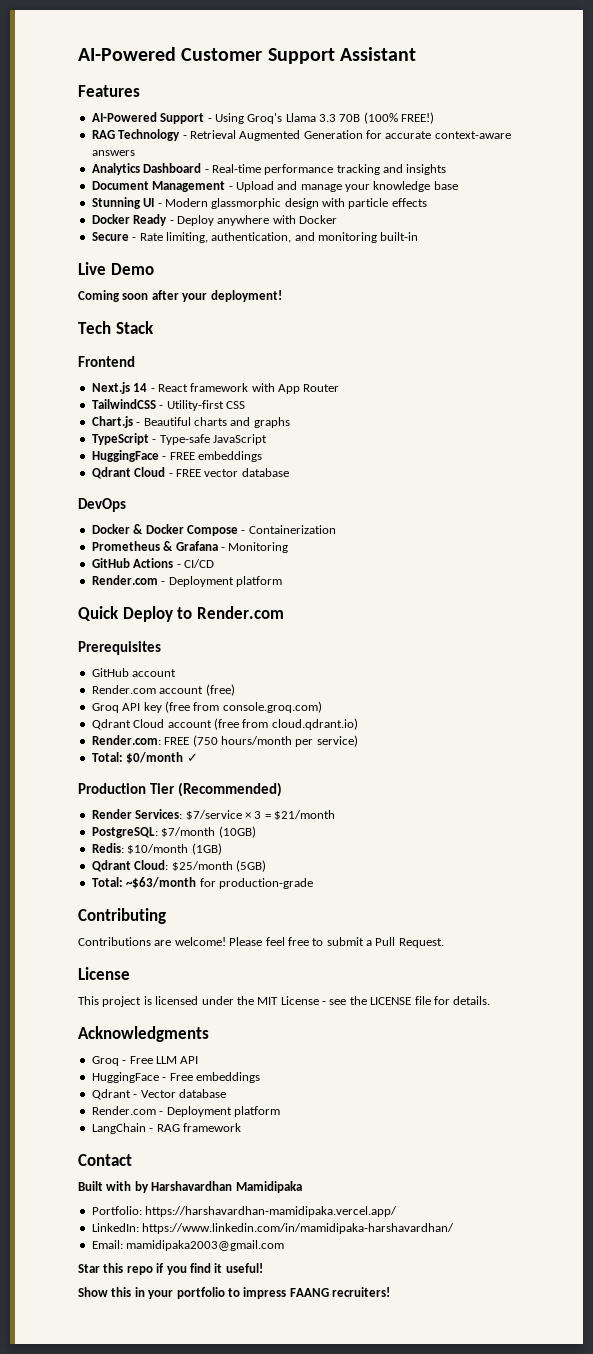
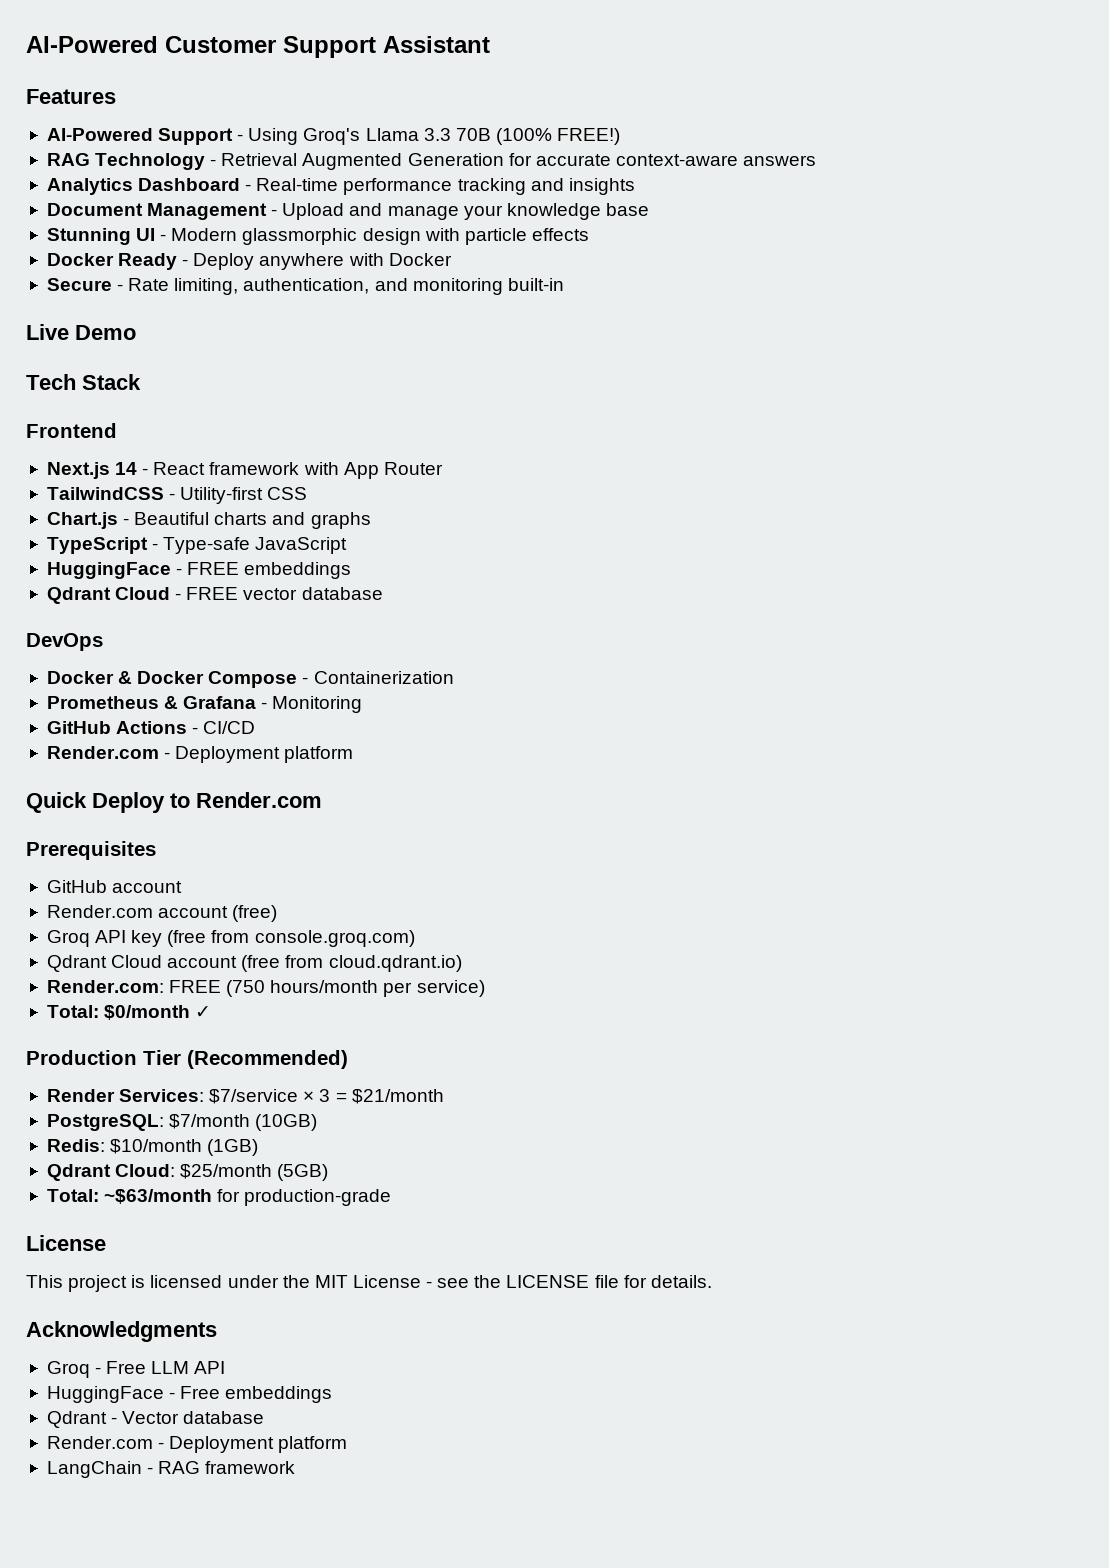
- Coming soon after your deployment!
- Contributing
- Contributions are welcome! Please feel free to submit a Pull Request.
- Contact
- Built with by Harshavardhan Mamidipaka
- Portfolio: https://harshavardhan-mamidipaka.vercel.app/
- LinkedIn: https://www.linkedin.com/in/mamidipaka-harshavardhan/
- Email: mamidipaka2003@gmail.com
- Star this repo if you find it useful!
- Show this in your portfolio to impress FAANG recruiters!

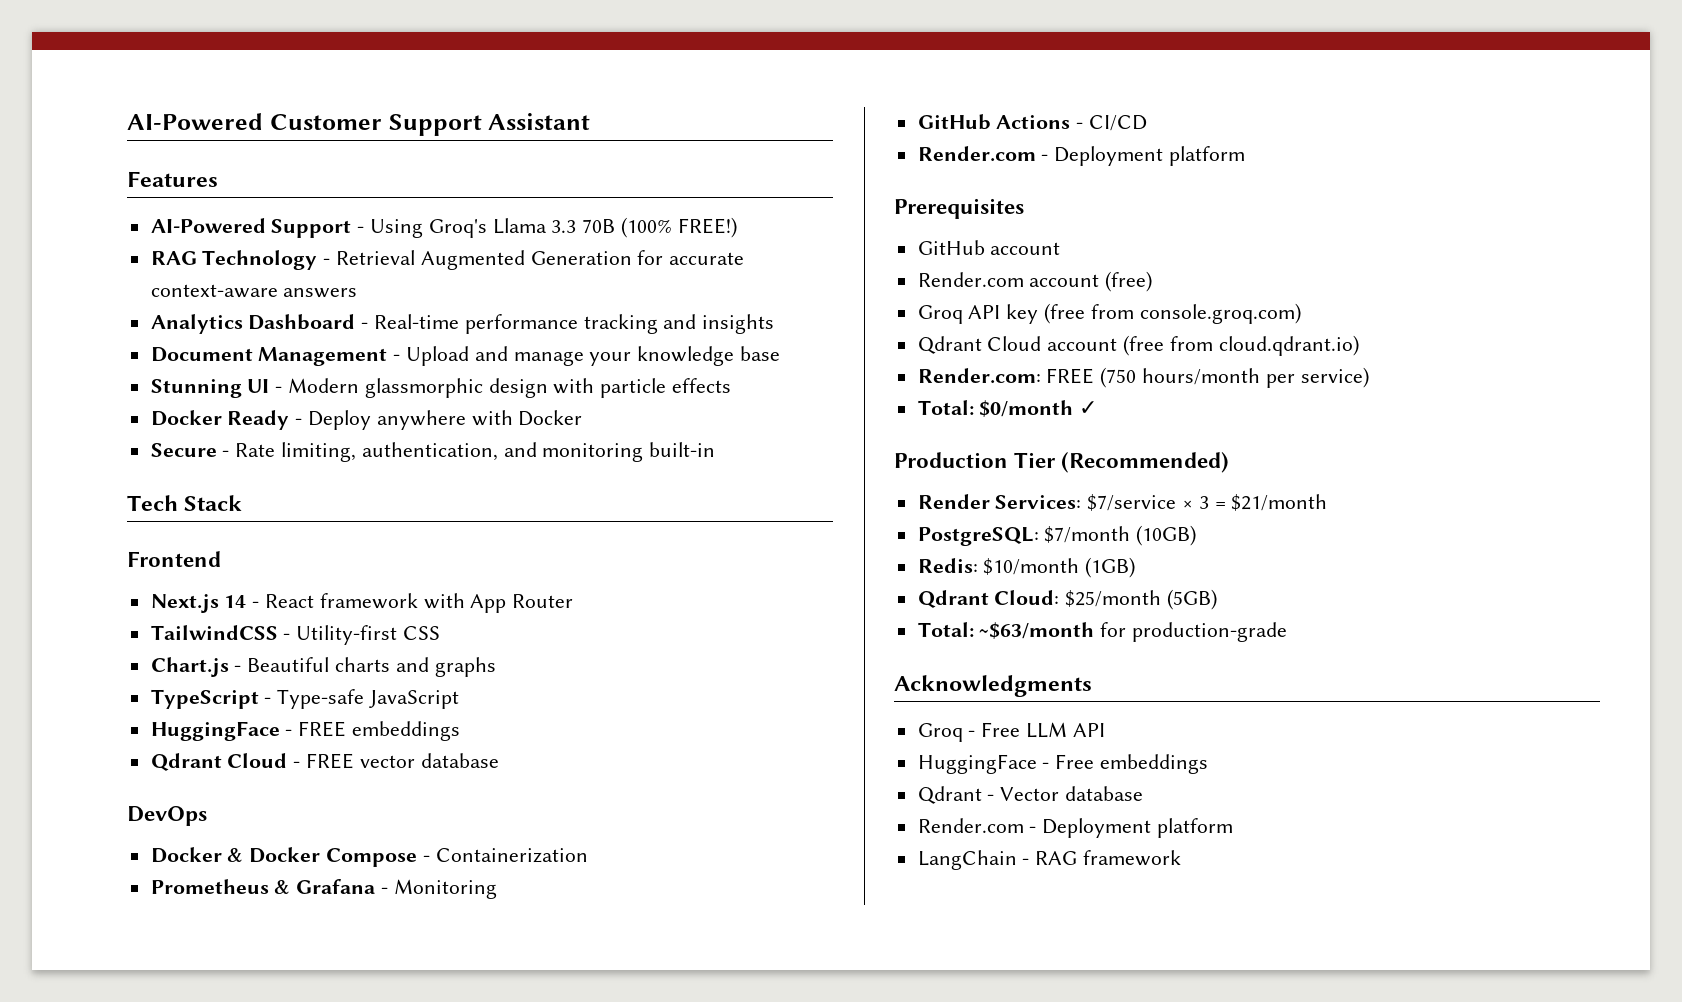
- Live Demo
- Quick Deploy to Render.com
  Total: ~$63/month for production-grade
- License
- This project is licensed under the MIT License - see the LICENSE file for details.

